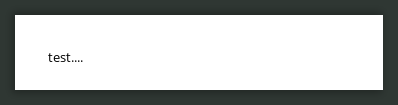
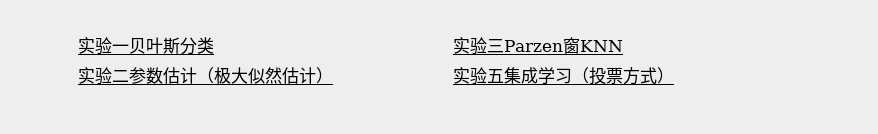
- test....
+ 实验一贝叶斯分类
+ 实验二参数估计（极大似然估计）
+ 实验三Parzen窗KNN
+ 实验五集成学习（投票方式）

